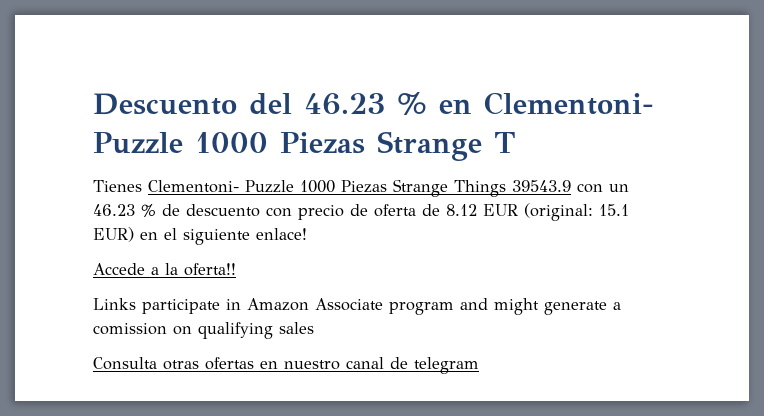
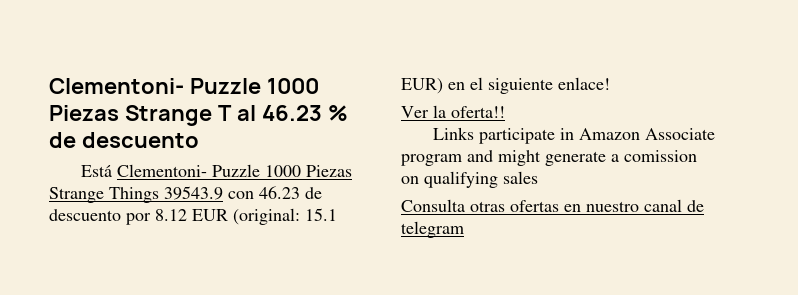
- Descuento del 46.23 % en Clementoni- Puzzle 1000 Piezas Strange T
- Tienes Clementoni- Puzzle 1000 Piezas Strange Things 39543.9 con un 46.23 % de descuento con precio de oferta de 8.12 EUR (original: 15.1 EUR) en el siguiente enlace!
+ Clementoni- Puzzle 1000 Piezas Strange T al 46.23 % de descuento
+ Está Clementoni- Puzzle 1000 Piezas Strange Things 39543.9 con 46.23 de descuento por 8.12 EUR (original: 15.1 EUR) en el siguiente enlace!
- Accede a la oferta!!
+ Ver la oferta!!

